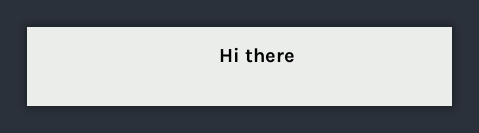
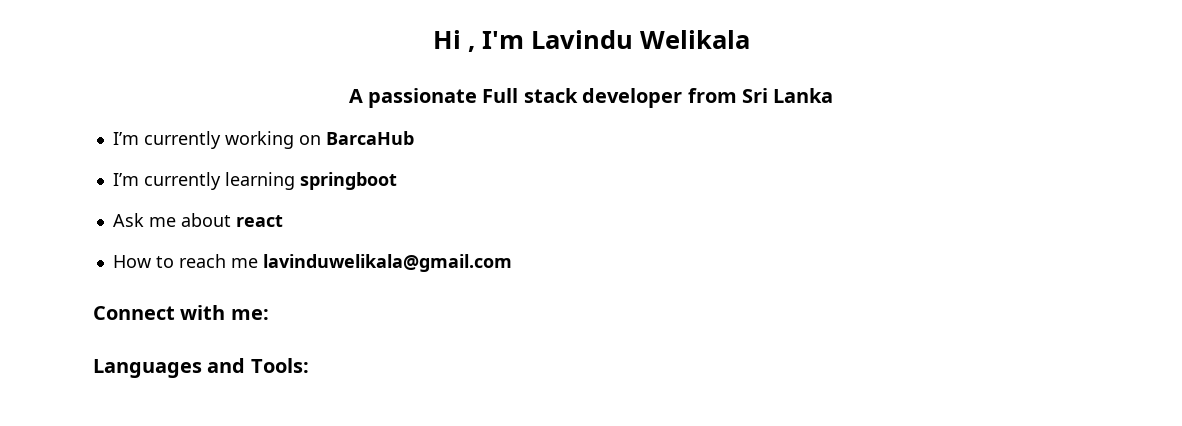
- Hi there
+ Hi , I'm Lavindu Welikala
+ A passionate Full stack developer from Sri Lanka
+ I’m currently working on BarcaHub
+ I’m currently learning springboot
+ Ask me about react
+ How to reach me lavinduwelikala@gmail.com
+ Connect with me:
+ Languages and Tools:

